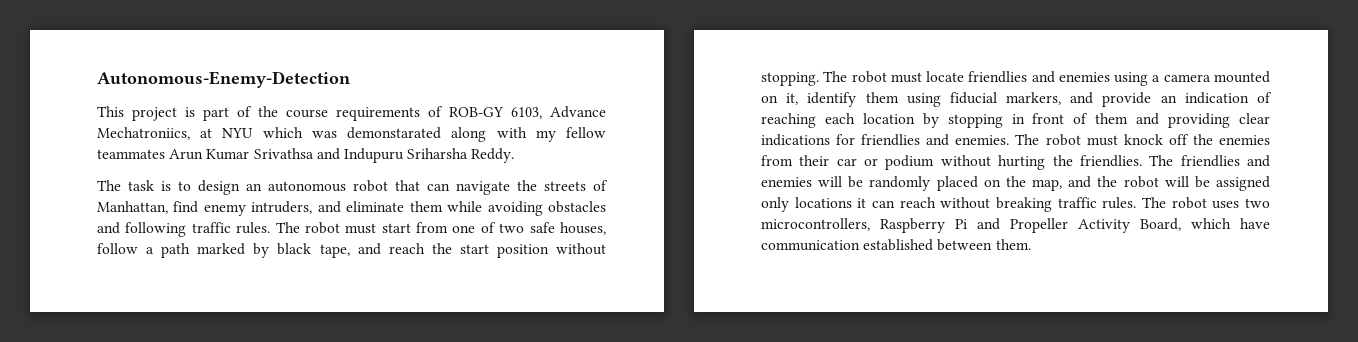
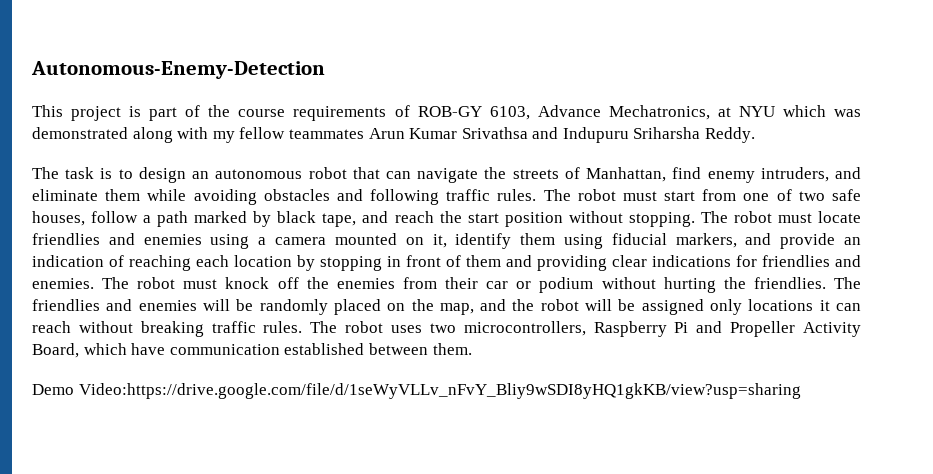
- This project is part of the course requirements of ROB-GY 6103, Advance Mechatroniics, at NYU which was demonstarated along with my fellow teammates Arun Kumar Srivathsa and Indupuru Sriharsha Reddy.
+ This project is part of the course requirements of ROB-GY 6103, Advance Mechatronics, at NYU which was demonstrated along with my fellow teammates Arun Kumar Srivathsa and Indupuru Sriharsha Reddy.
+ Demo Video:https://drive.google.com/file/d/1seWyVLLv_nFvY_Bliy9wSDI8yHQ1gkKB/view?usp=sharing

